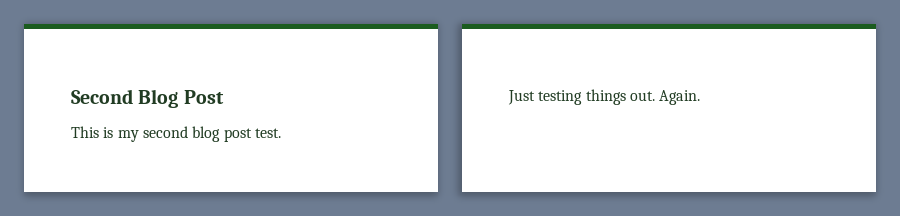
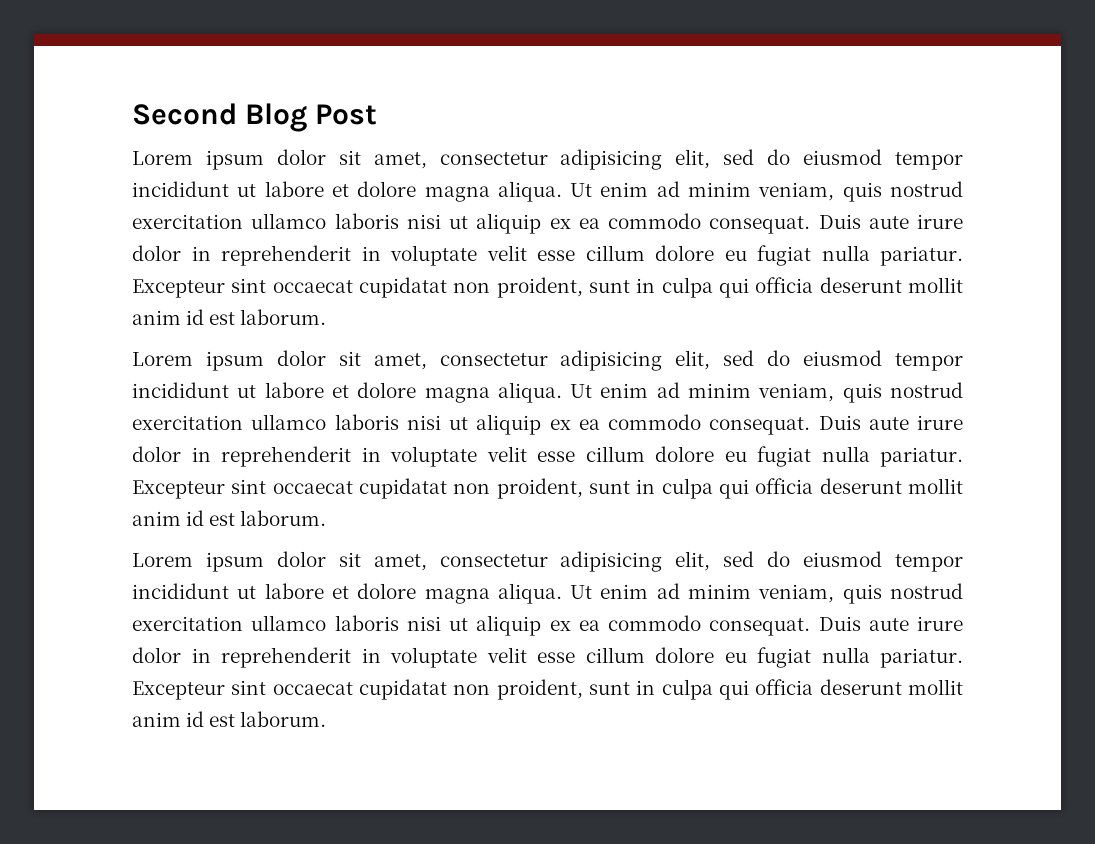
  Second Blog Post
- This is my second blog post test.
- Just testing things out. Again.
+ Lorem ipsum dolor sit amet, consectetur adipisicing elit, sed do eiusmod tempor incididunt ut labore et dolore magna aliqua. Ut enim ad minim veniam, quis nostrud exercitation ullamco laboris nisi ut aliquip ex ea commodo consequat. Duis aute irure dolor in reprehenderit in voluptate velit esse cillum dolore eu fugiat nulla pariatur. Excepteur sint occaecat cupidatat non proident, sunt in culpa qui officia deserunt mollit anim id est laborum.
+ Lorem ipsum dolor sit amet, consectetur adipisicing elit, sed do eiusmod tempor incididunt ut labore et dolore magna aliqua. Ut enim ad minim veniam, quis nostrud exercitation ullamco laboris nisi ut aliquip ex ea commodo consequat. Duis aute irure dolor in reprehenderit in voluptate velit esse cillum dolore eu fugiat nulla pariatur. Excepteur sint occaecat cupidatat non proident, sunt in culpa qui officia deserunt mollit anim id est laborum.
+ Lorem ipsum dolor sit amet, consectetur adipisicing elit, sed do eiusmod tempor incididunt ut labore et dolore magna aliqua. Ut enim ad minim veniam, quis nostrud exercitation ullamco laboris nisi ut aliquip ex ea commodo consequat. Duis aute irure dolor in reprehenderit in voluptate velit esse cillum dolore eu fugiat nulla pariatur. Excepteur sint occaecat cupidatat non proident, sunt in culpa qui officia deserunt mollit anim id est laborum.

